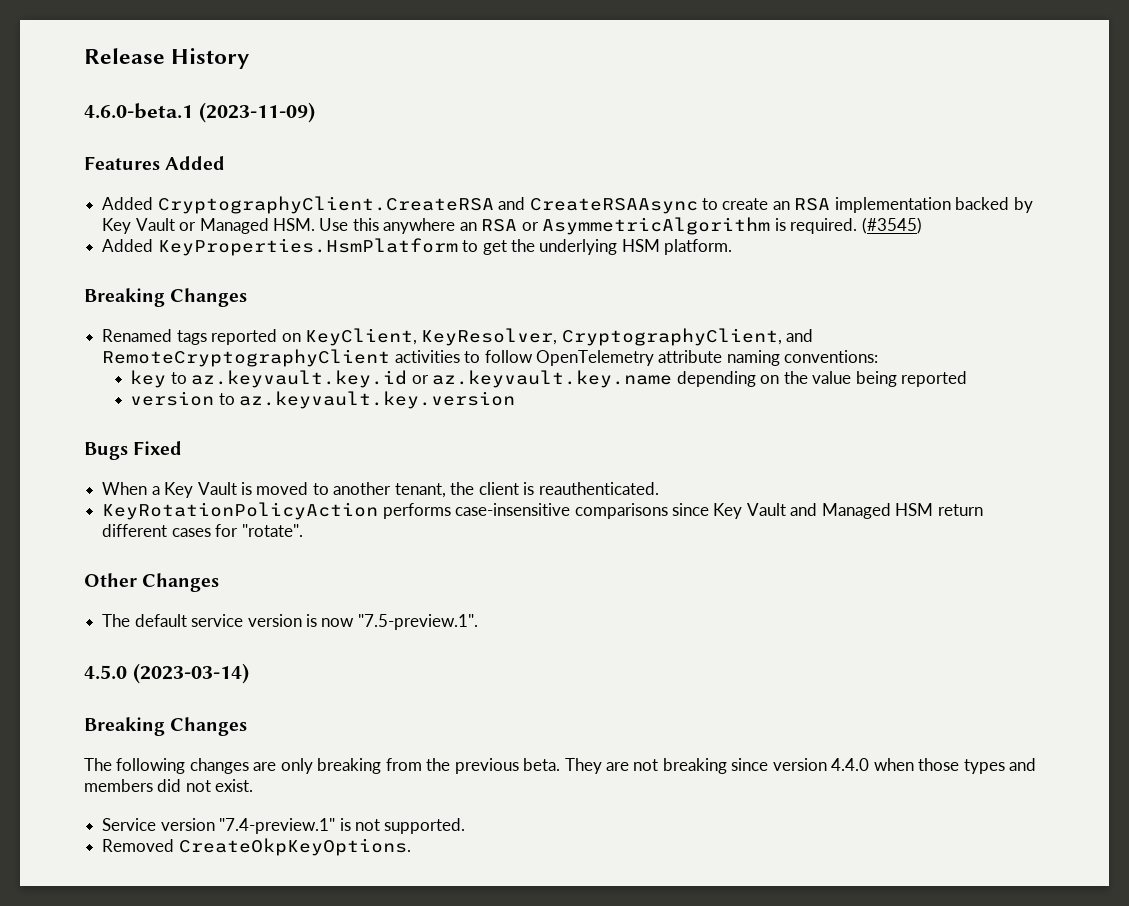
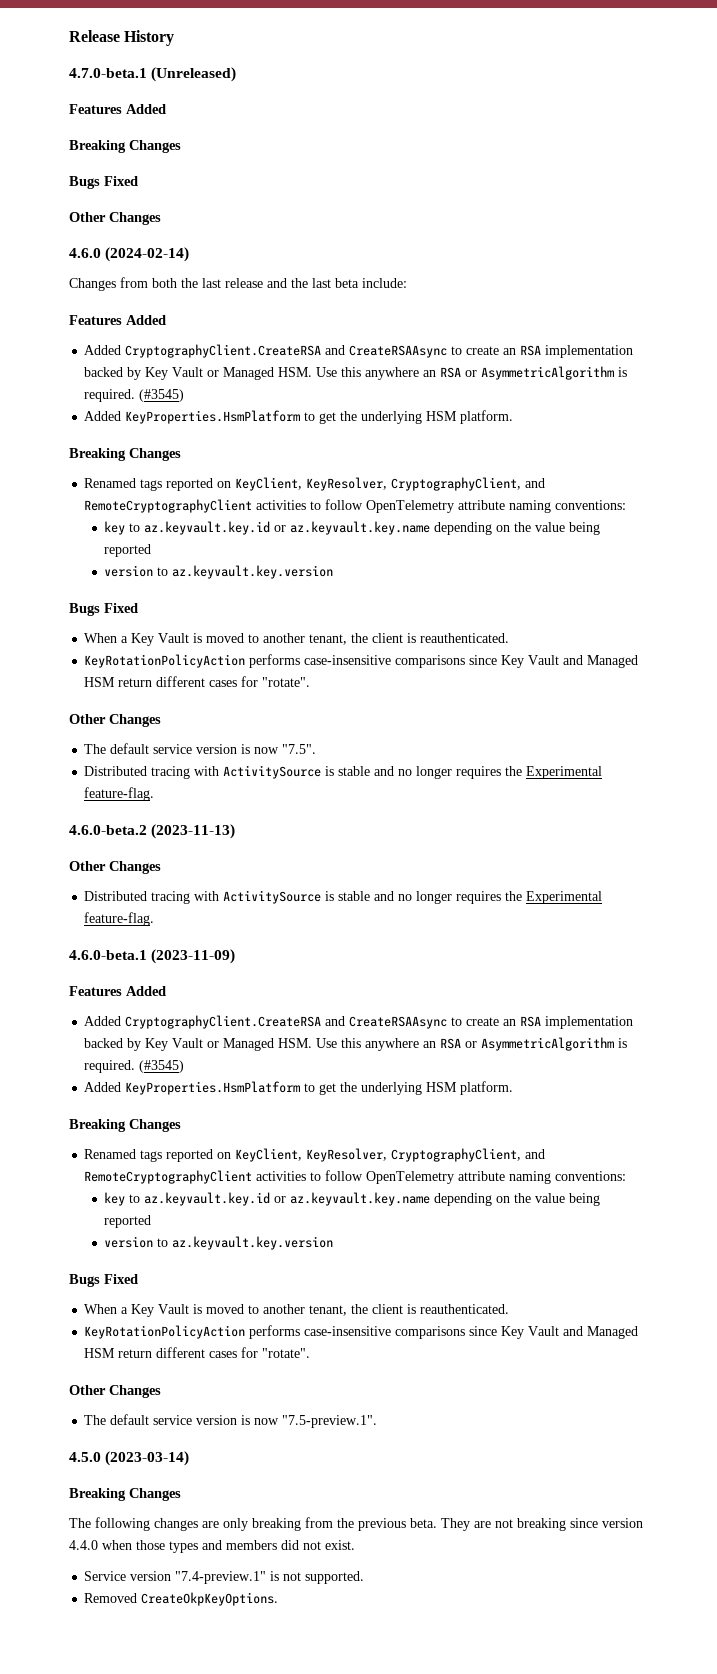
+ 4.7.0-beta.1 (Unreleased)
+ Features Added
+ Breaking Changes
+ Bugs Fixed
+ Other Changes
+ 4.6.0 (2024-02-14)
+ Changes from both the last release and the last beta include:
+ Features Added
+ Added CryptographyClient.CreateRSA and CreateRSAAsync to create an RSA implementation backed by Key Vault or Managed HSM. Use this anywhere an RSA or AsymmetricAlgorithm is required. (#3545)
+ Added KeyProperties.HsmPlatform to get the underlying HSM platform.
+ Breaking Changes
+ Renamed tags reported on KeyClient, KeyResolver, CryptographyClient, and RemoteCryptographyClient activities to follow OpenTelemetry attribute naming conventions:
+ key to az.keyvault.key.id or az.keyvault.key.name depending on the value being reported
+ version to az.keyvault.key.version
+ Bugs Fixed
+ When a Key Vault is moved to another tenant, the client is reauthenticated.
+ KeyRotationPolicyAction performs case-insensitive comparisons since Key Vault and Managed HSM return different cases for "rotate".
+ Other Changes
+ The default service version is now "7.5".
+ Distributed tracing with ActivitySource is stable and no longer requires the Experimental feature-flag.
+ 4.6.0-beta.2 (2023-11-13)
+ Other Changes
+ Distributed tracing with ActivitySource is stable and no longer requires the Experimental feature-flag.

